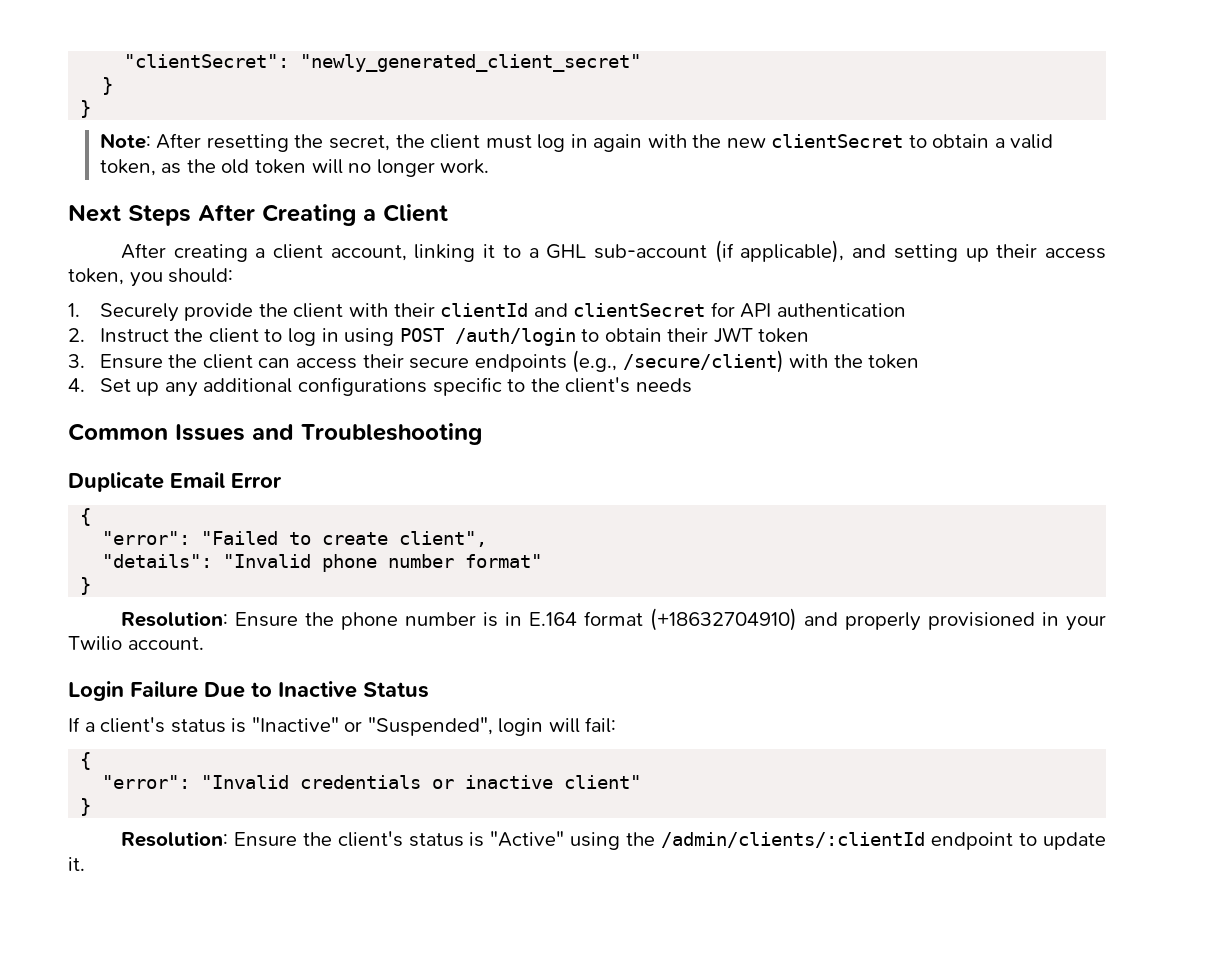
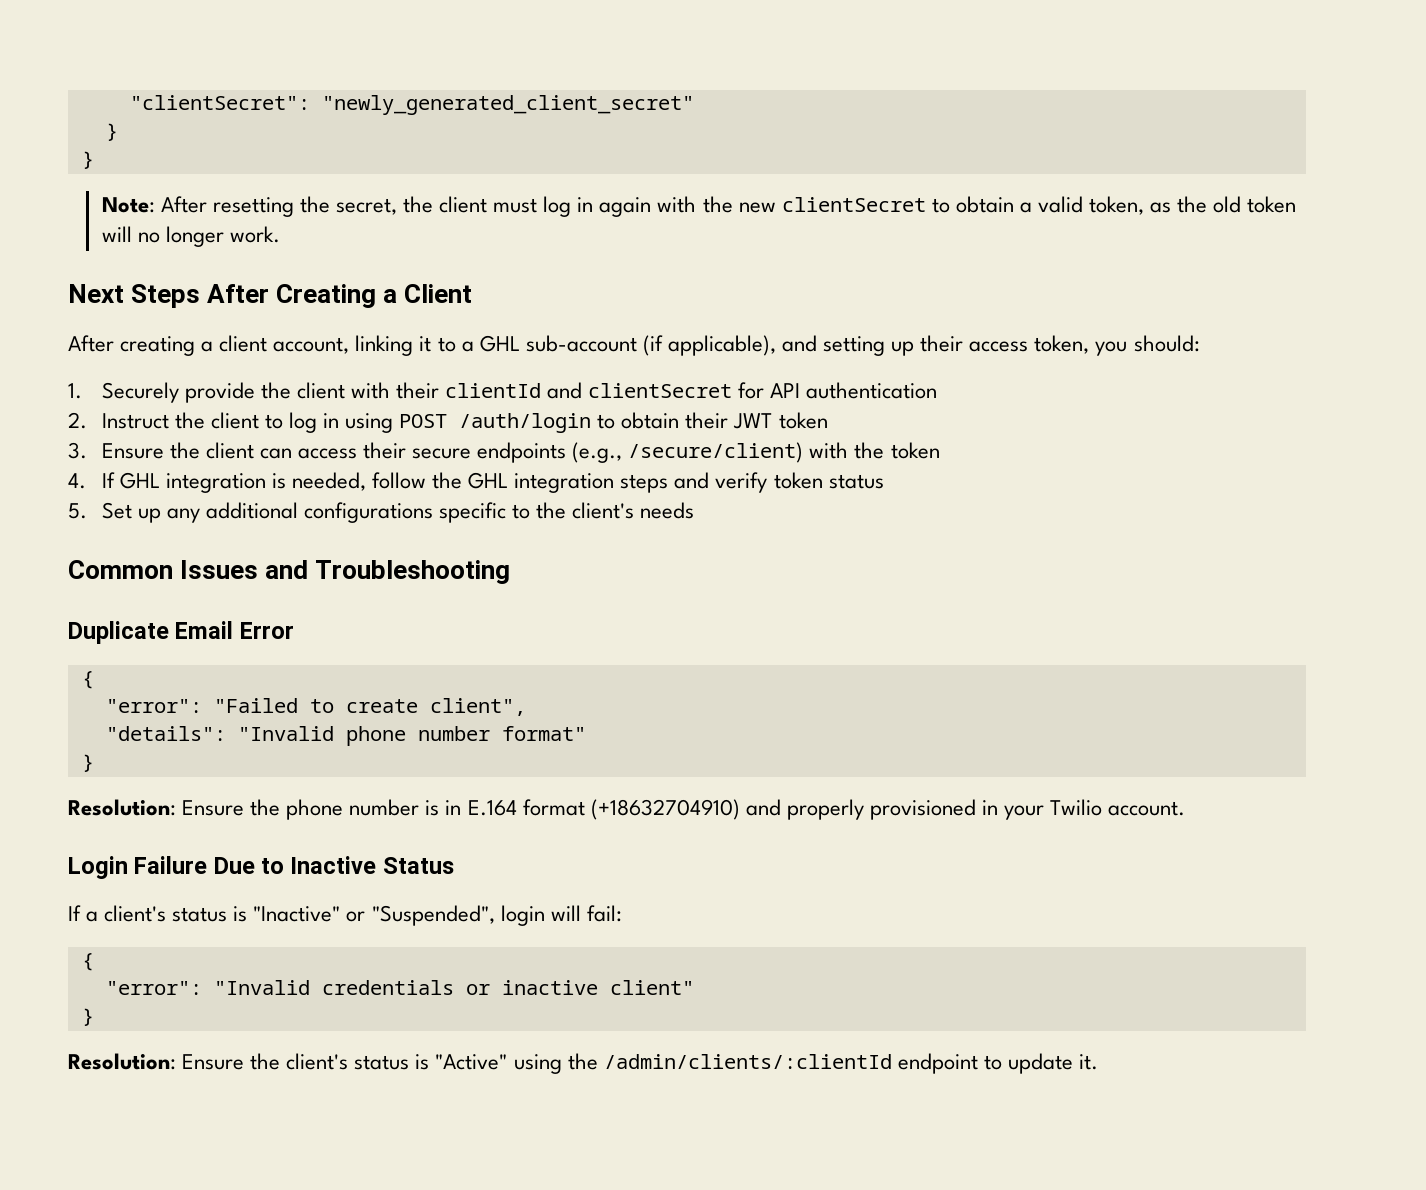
- 4. Set up any additional configurations specific to the client's needs
+ 4. If GHL integration is needed, follow the GHL integration steps and verify token status
+ 5. Set up any additional configurations specific to the client's needs

